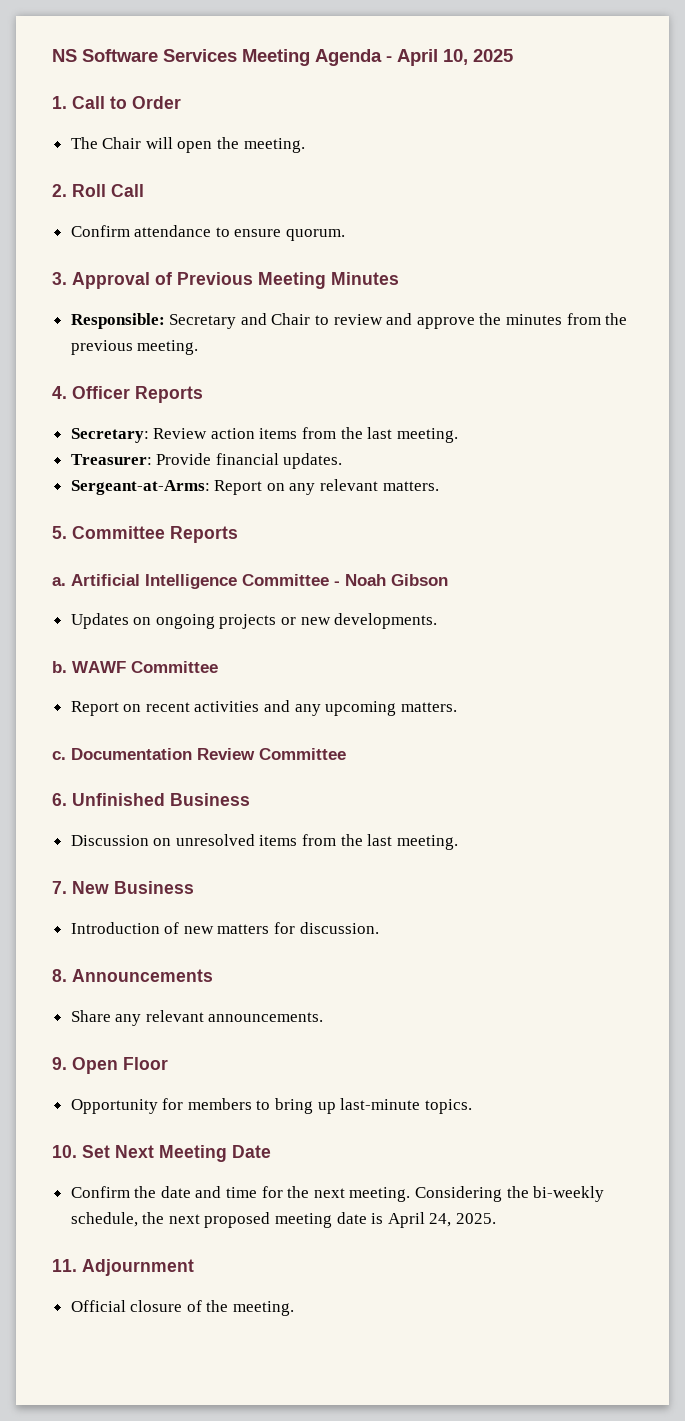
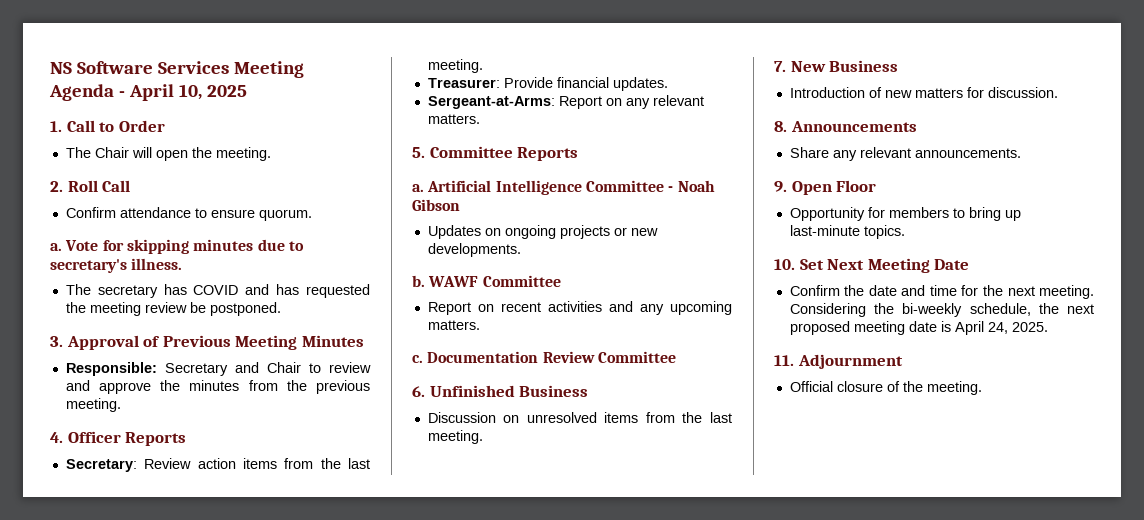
+ a. Vote for skipping minutes due to secretary's illness.
+ The secretary has COVID and has requested the meeting review be postponed.

